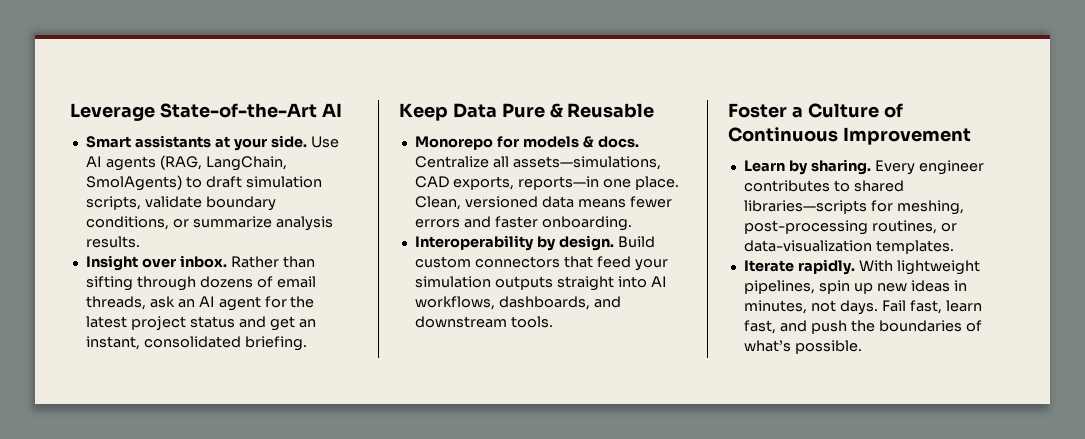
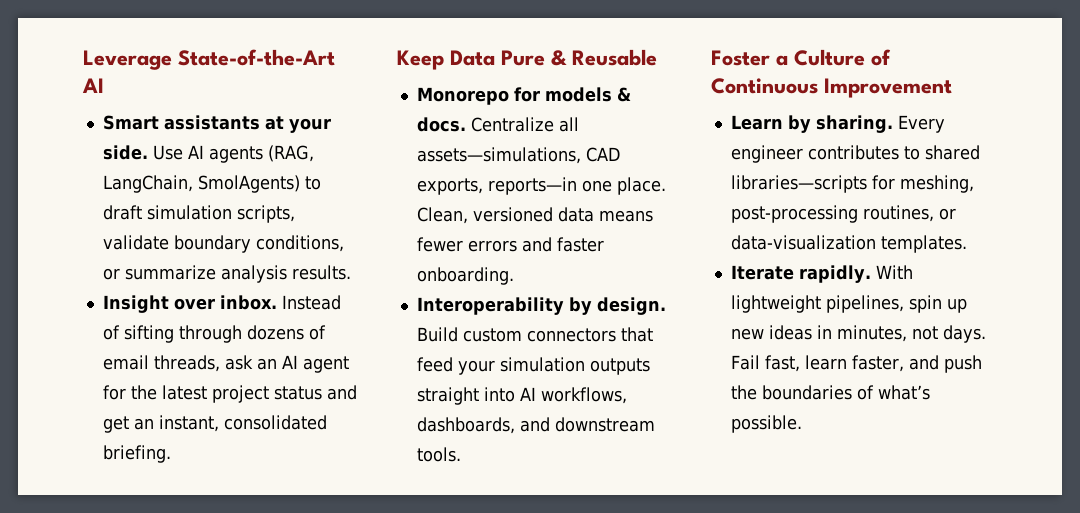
- Rather than sifting through dozens of email threads, ask an AI agent for the latest project status and get an instant, consolidated briefing.
+ Instead of sifting through dozens of email threads, ask an AI agent for the latest project status and get an instant, consolidated briefing.
- Fail fast, learn fast, and push the boundaries of what’s possible.
+ Fail fast, learn faster, and push the boundaries of what’s possible.

